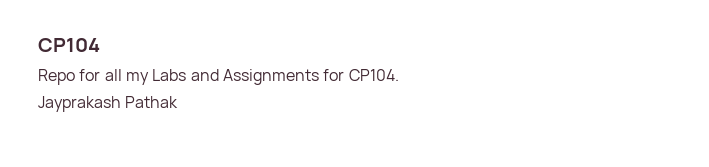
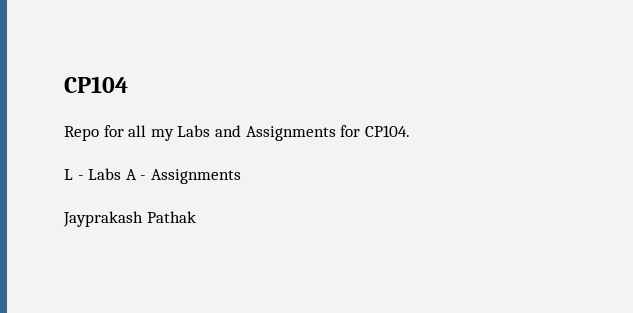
+ L - Labs A - Assignments

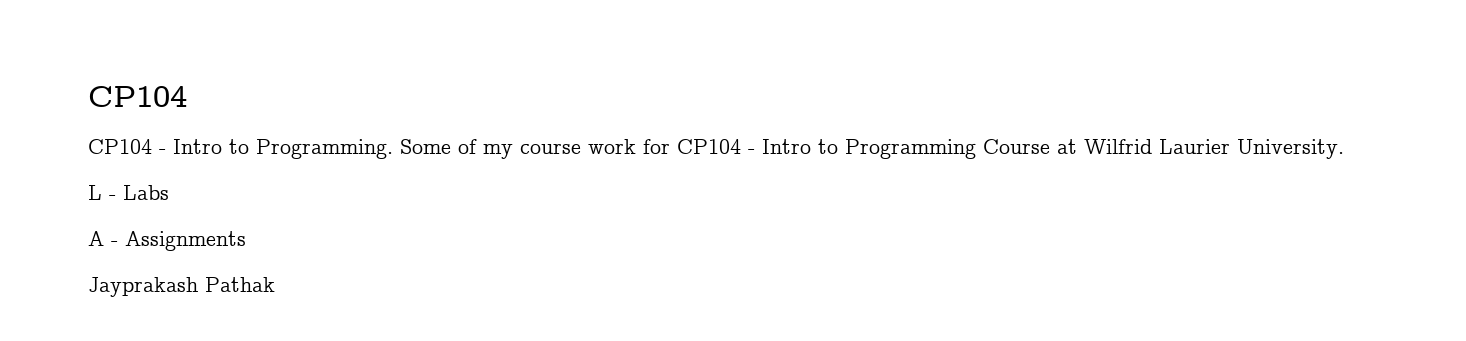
- Repo for all my Labs and Assignments for CP104.
+ CP104 - Intro to Programming. Some of my course work for CP104 - Intro to Programming Course at Wilfrid Laurier University.
- L - Labs A - Assignments
+ L - Labs
+ A - Assignments

